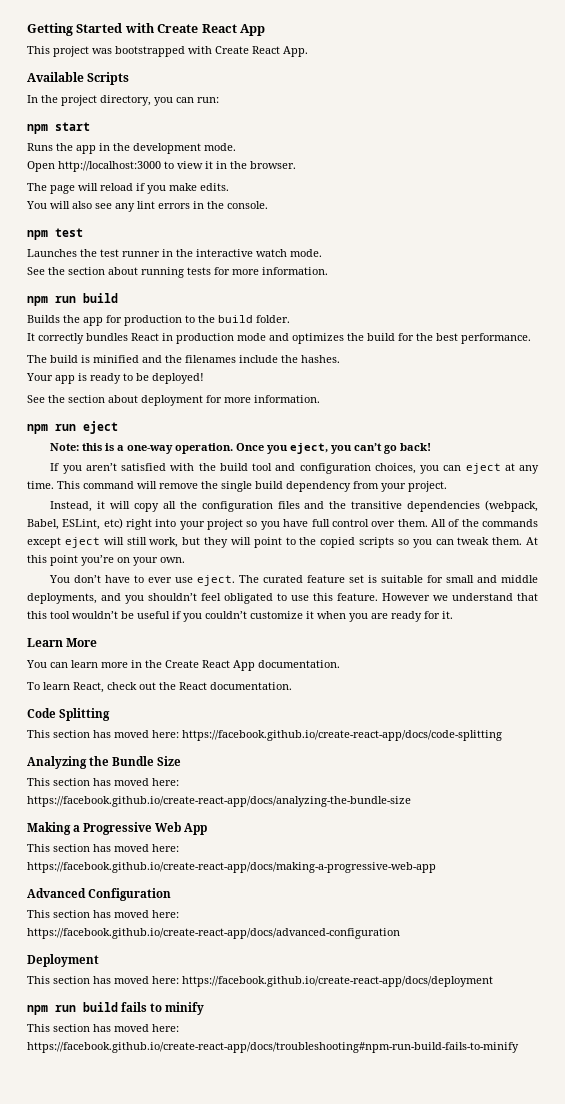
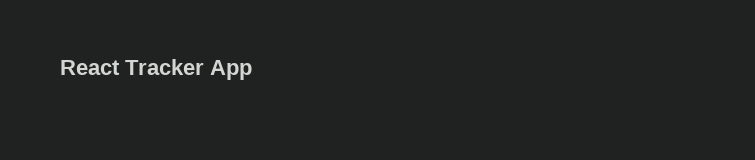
- Getting Started with Create React App
- This project was bootstrapped with Create React App.
- Available Scripts
- In the project directory, you can run:
- npm start
- Runs the app in the development mode.
- Open http://localhost:3000 to view it in the browser.
- The page will reload if you make edits.
- You will also see any lint errors in the console.
- npm test
- Launches the test runner in the interactive watch mode.
- See the section about running tests for more information.
- npm run build
- Builds the app for production to the build folder.
- It correctly bundles React in production mode and optimizes the build for the best performance.
- The build is minified and the filenames include the hashes.
- Your app is ready to be deployed!
- See the section about deployment for more information.
- npm run eject
- Note: this is a one-way operation. Once you eject, you can’t go back!
- If you aren’t satisfied with the build tool and configuration choices, you can eject at any time. This command will remove the single build dependency from your project.
- Instead, it will copy all the configuration files and the transitive dependencies (webpack, Babel, ESLint, etc) right into your project so you have full control over them. All of the commands except eject will still work, but they will point to the copied scripts so you can tweak them. At this point you’re on your own.
- You don’t have to ever use eject. The curated feature set is suitable for small and middle deployments, and you shouldn’t feel obligated to use this feature. However we understand that this tool wouldn’t be useful if you couldn’t customize it when you are ready for it.
- Learn More
- You can learn more in the Create React App documentation.
- To learn React, check out the React documentation.
- Code Splitting
- This section has moved here: https://facebook.github.io/create-react-app/docs/code-splitting
- Analyzing the Bundle Size
- This section has moved here: https://facebook.github.io/create-react-app/docs/analyzing-the-bundle-size
- Making a Progressive Web App
- This section has moved here: https://facebook.github.io/create-react-app/docs/making-a-progressive-web-app
- Advanced Configuration
- This section has moved here: https://facebook.github.io/create-react-app/docs/advanced-configuration
- Deployment
- This section has moved here: https://facebook.github.io/create-react-app/docs/deployment
- npm run build fails to minify
- This section has moved here: https://facebook.github.io/create-react-app/docs/troubleshooting#npm-run-build-fails-to-minify
+ React Tracker App

